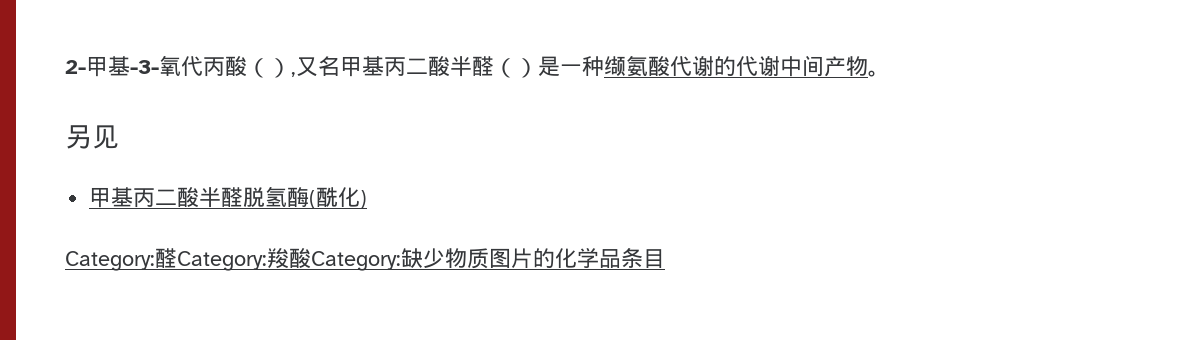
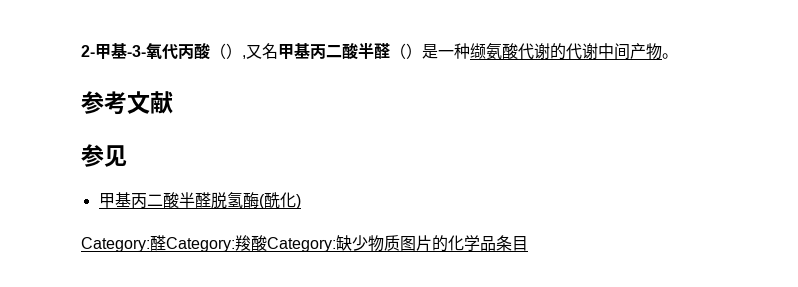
- 另见
+ 参考文献
+ 参见

